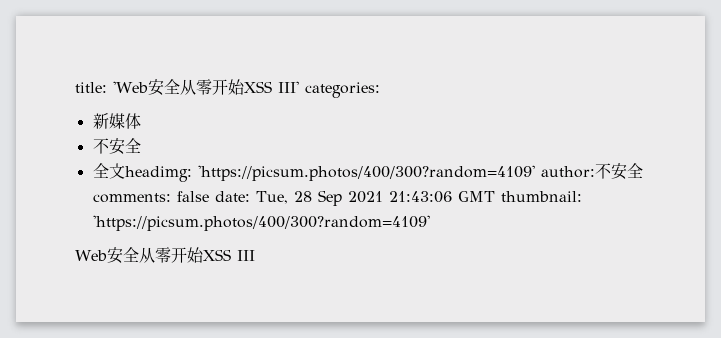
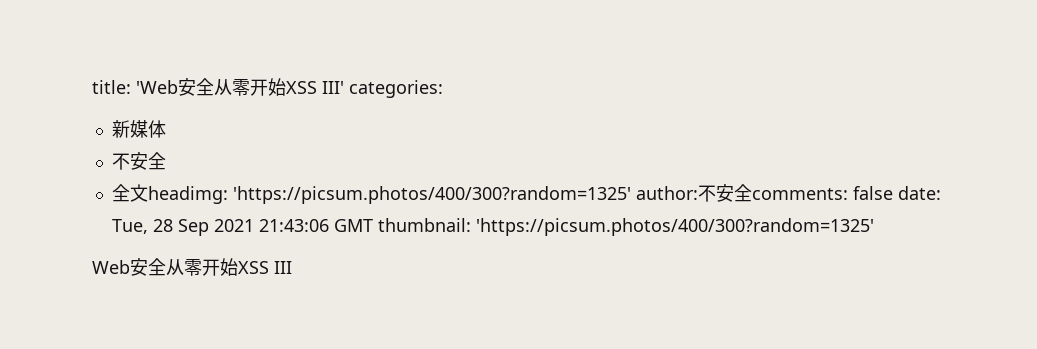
- 全文headimg: 'https://picsum.photos/400/300?random=4109' author:不安全comments: false date: Tue, 28 Sep 2021 21:43:06 GMT thumbnail: 'https://picsum.photos/400/300?random=4109'
+ 全文headimg: 'https://picsum.photos/400/300?random=1325' author:不安全comments: false date: Tue, 28 Sep 2021 21:43:06 GMT thumbnail: 'https://picsum.photos/400/300?random=1325'

